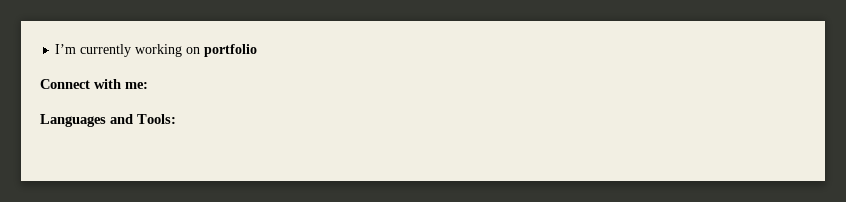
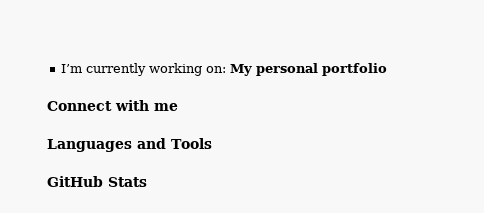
- I’m currently working on portfolio
+ I’m currently working on: My personal portfolio
- Connect with me:
+ Connect with me
- Languages and Tools:
+ Languages and Tools
+ GitHub Stats

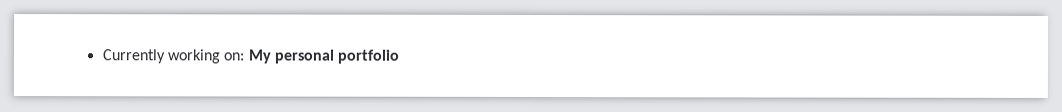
- I’m currently working on: My personal portfolio
+ Currently working on: My personal portfolio
- Connect with me
- Languages and Tools
- GitHub Stats

